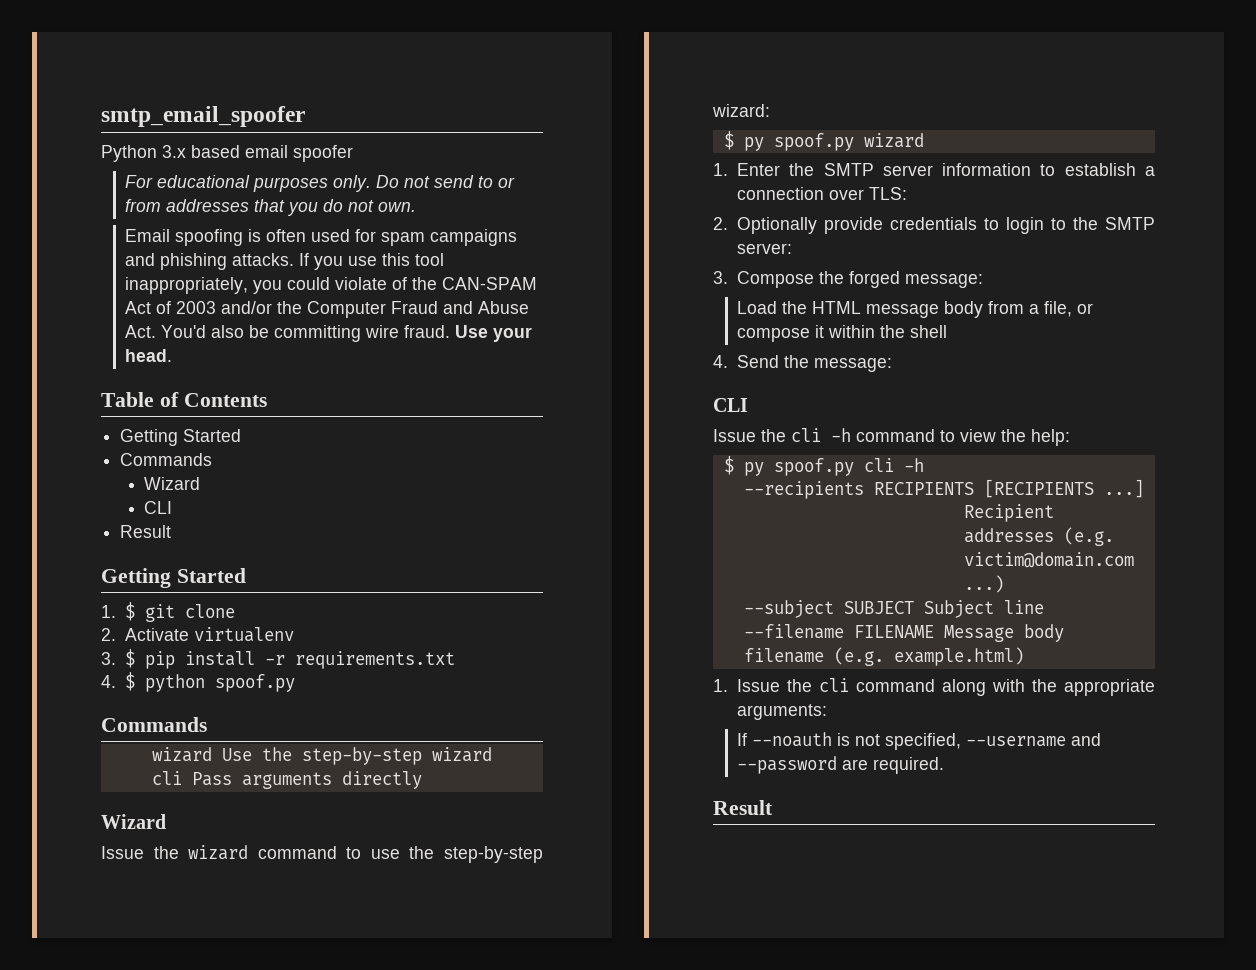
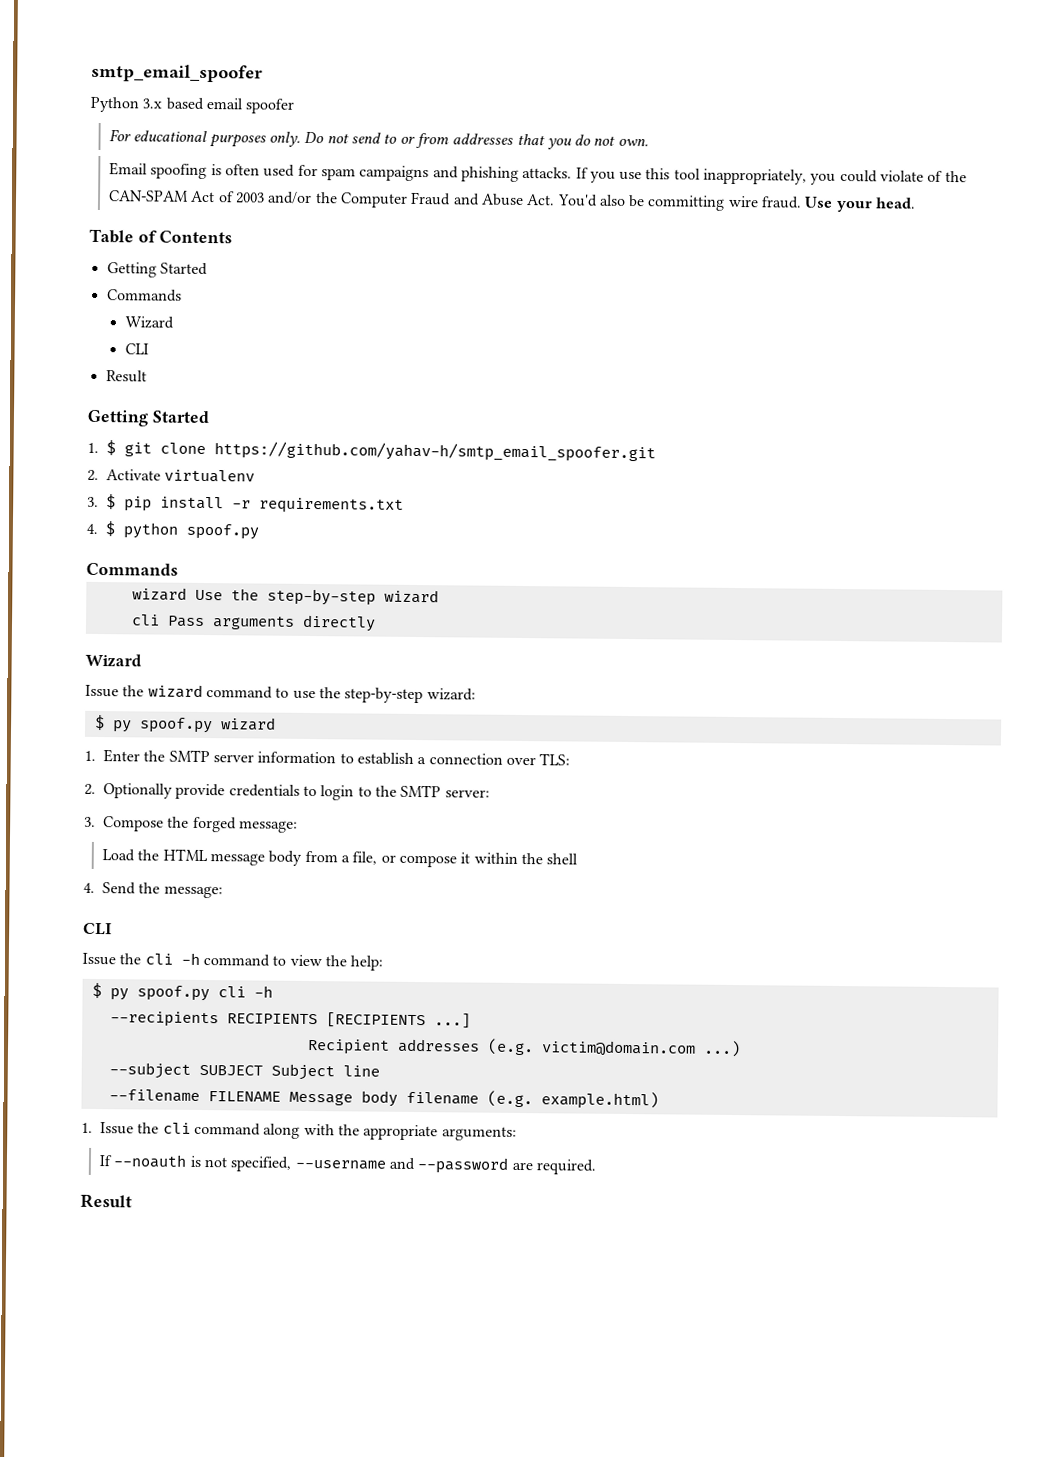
- 1. $ git clone
+ 1. $ git clone https://github.com/yahav-h/smtp_email_spoofer.git

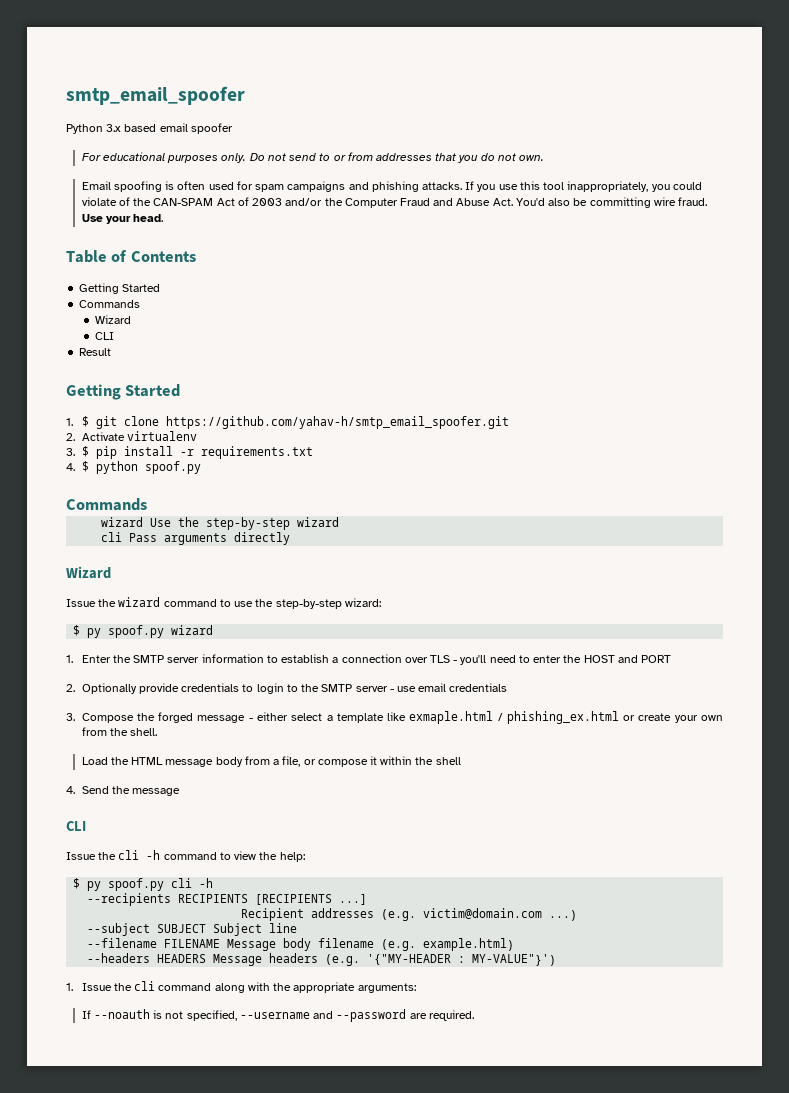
- 1. Enter the SMTP server information to establish a connection over TLS:
+ 1. Enter the SMTP server information to establish a connection over TLS - you'll need to enter the HOST and PORT
- 2. Optionally provide credentials to login to the SMTP server:
+ 2. Optionally provide credentials to login to the SMTP server - use email credentials
- 3. Compose the forged message:
+ 3. Compose the forged message - either select a template like exmaple.html / phishing_ex.html or create your own from the shell.
- 4. Send the message:
+ 4. Send the message
+ --headers HEADERS Message headers (e.g. '{"MY-HEADER : MY-VALUE"}')
  If --noauth is not specified, --username and --password are required.
- Result

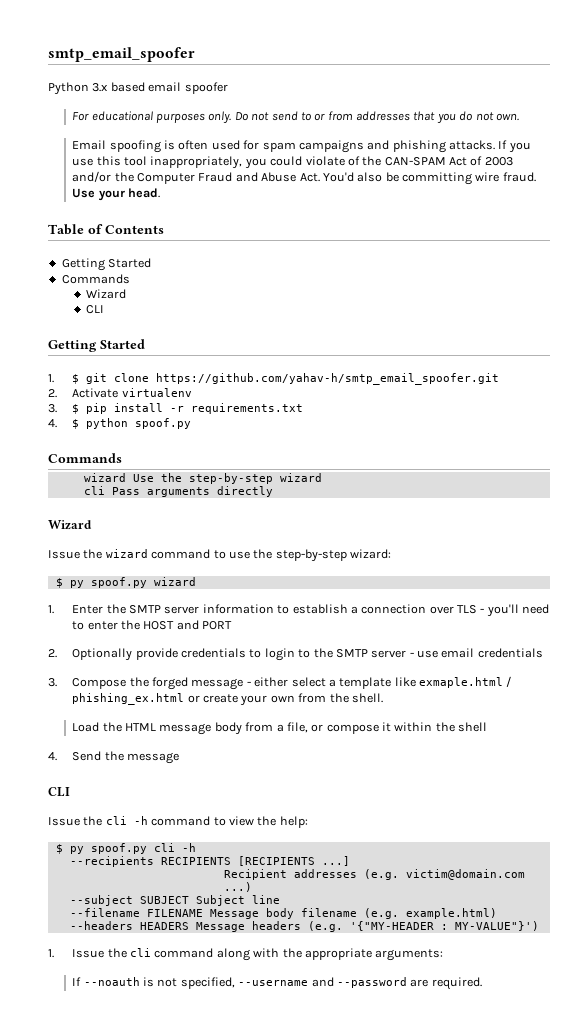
- Result

